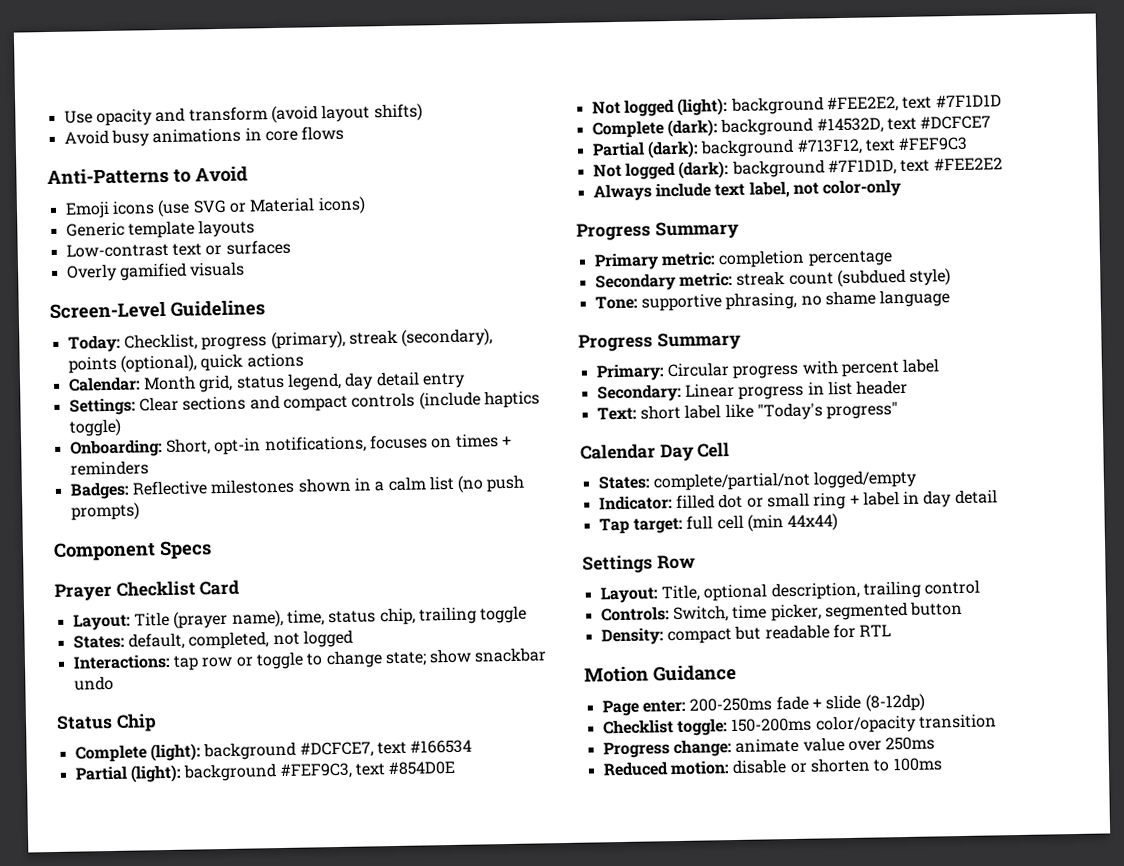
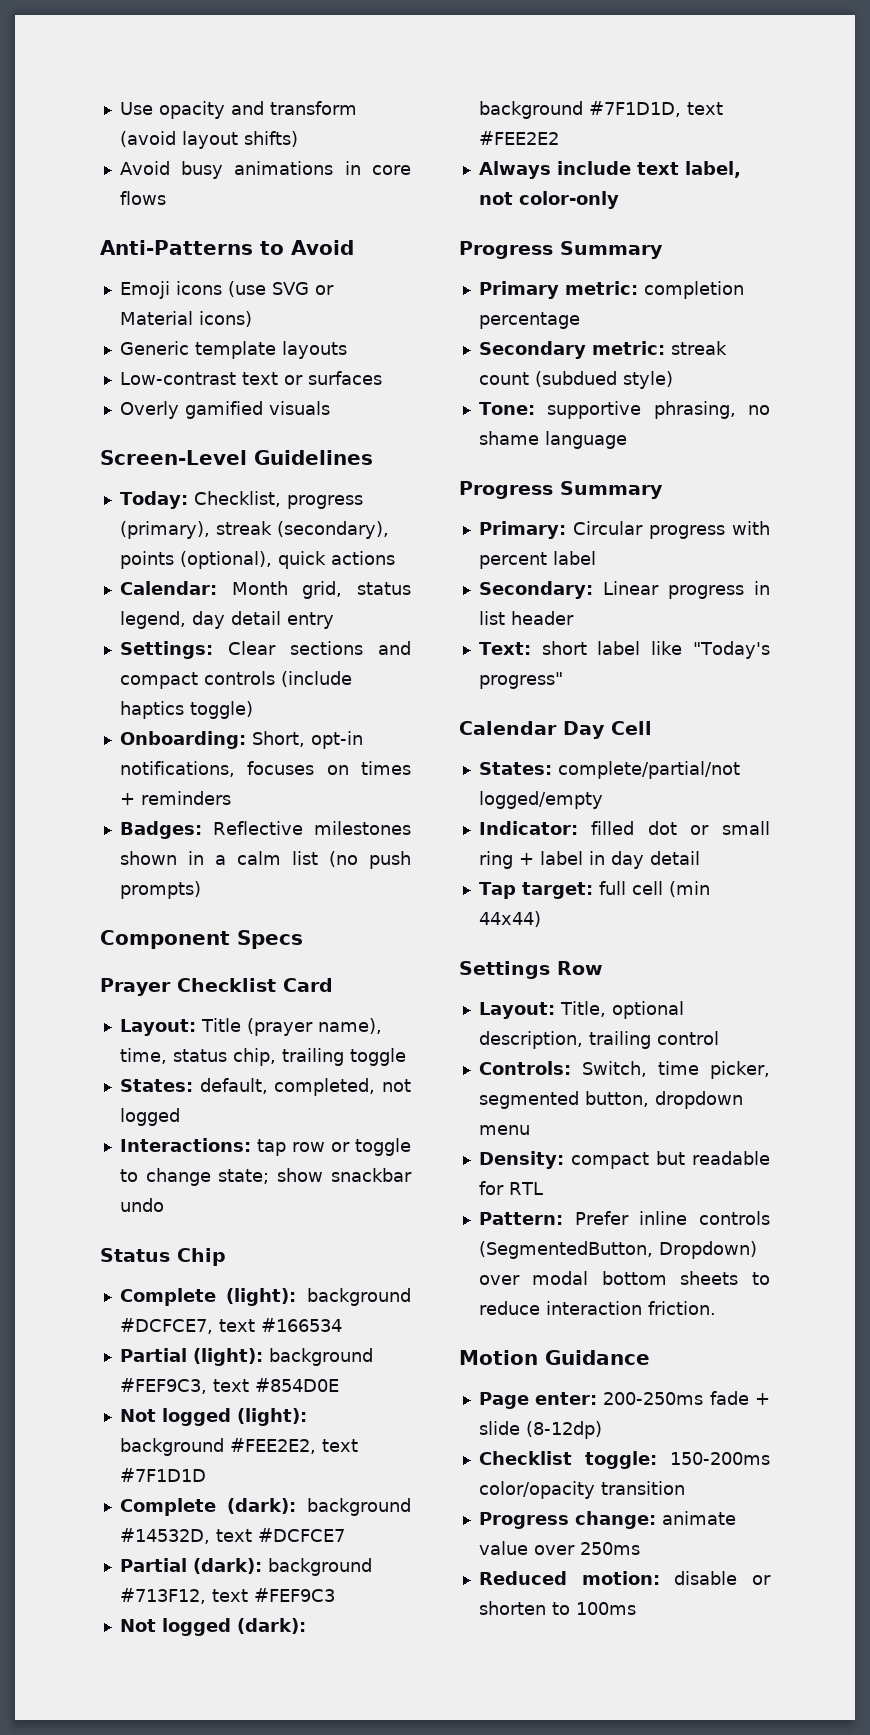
- Controls: Switch, time picker, segmented button
+ Controls: Switch, time picker, segmented button, dropdown menu
+ Pattern: Prefer inline controls (SegmentedButton, Dropdown) over modal bottom sheets to reduce interaction friction.

